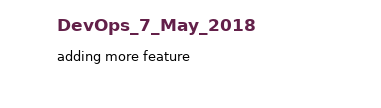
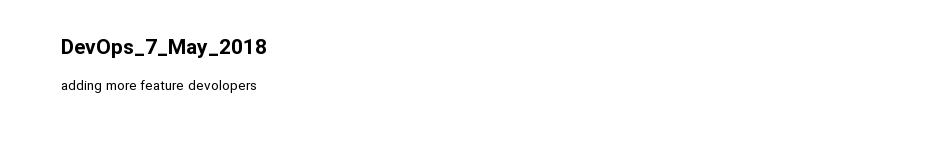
- adding more feature
+ adding more feature devolopers

